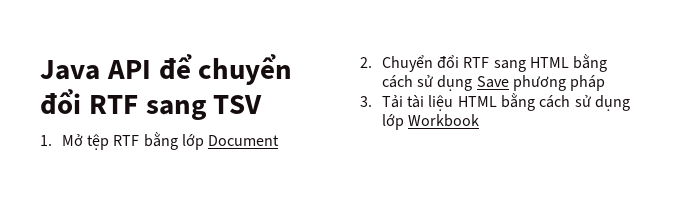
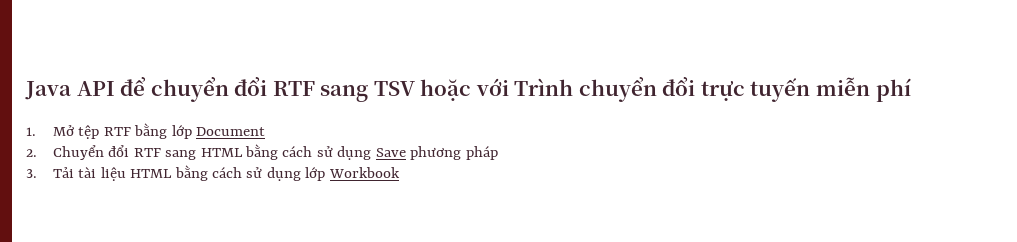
- Java API để chuyển đổi RTF sang TSV
+ Java API để chuyển đổi RTF sang TSV hoặc với Trình chuyển đổi trực tuyến miễn phí

